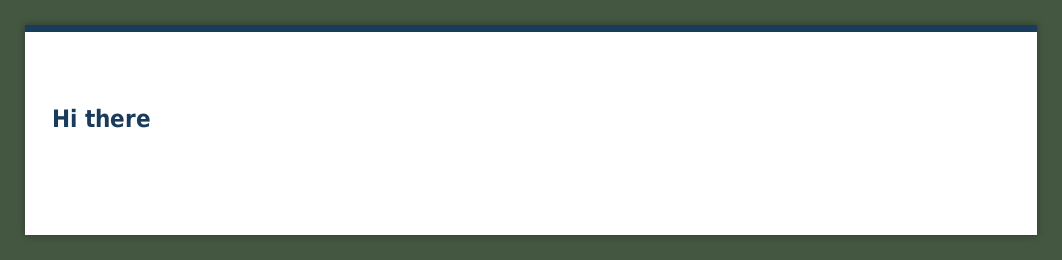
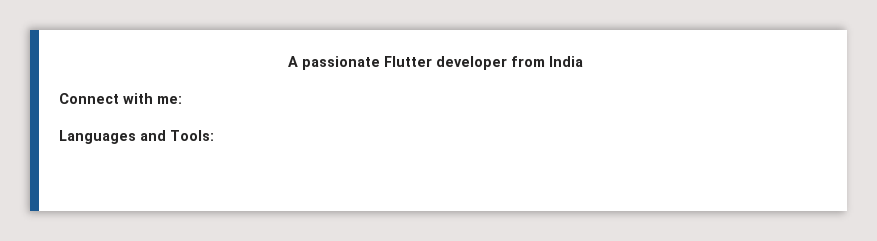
- Hi there
+ A passionate Flutter developer from India
+ Connect with me:
+ Languages and Tools:

